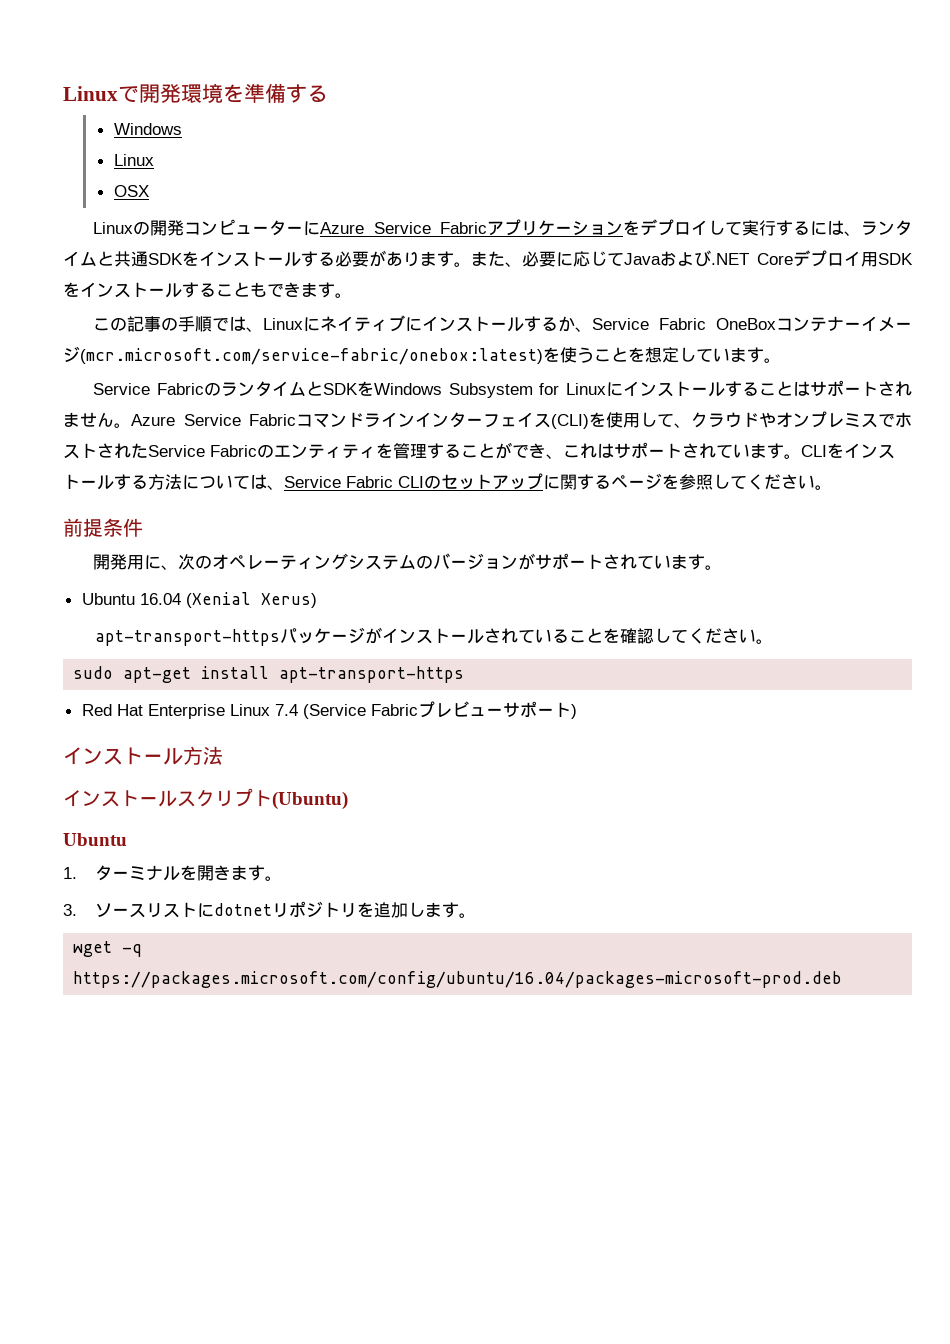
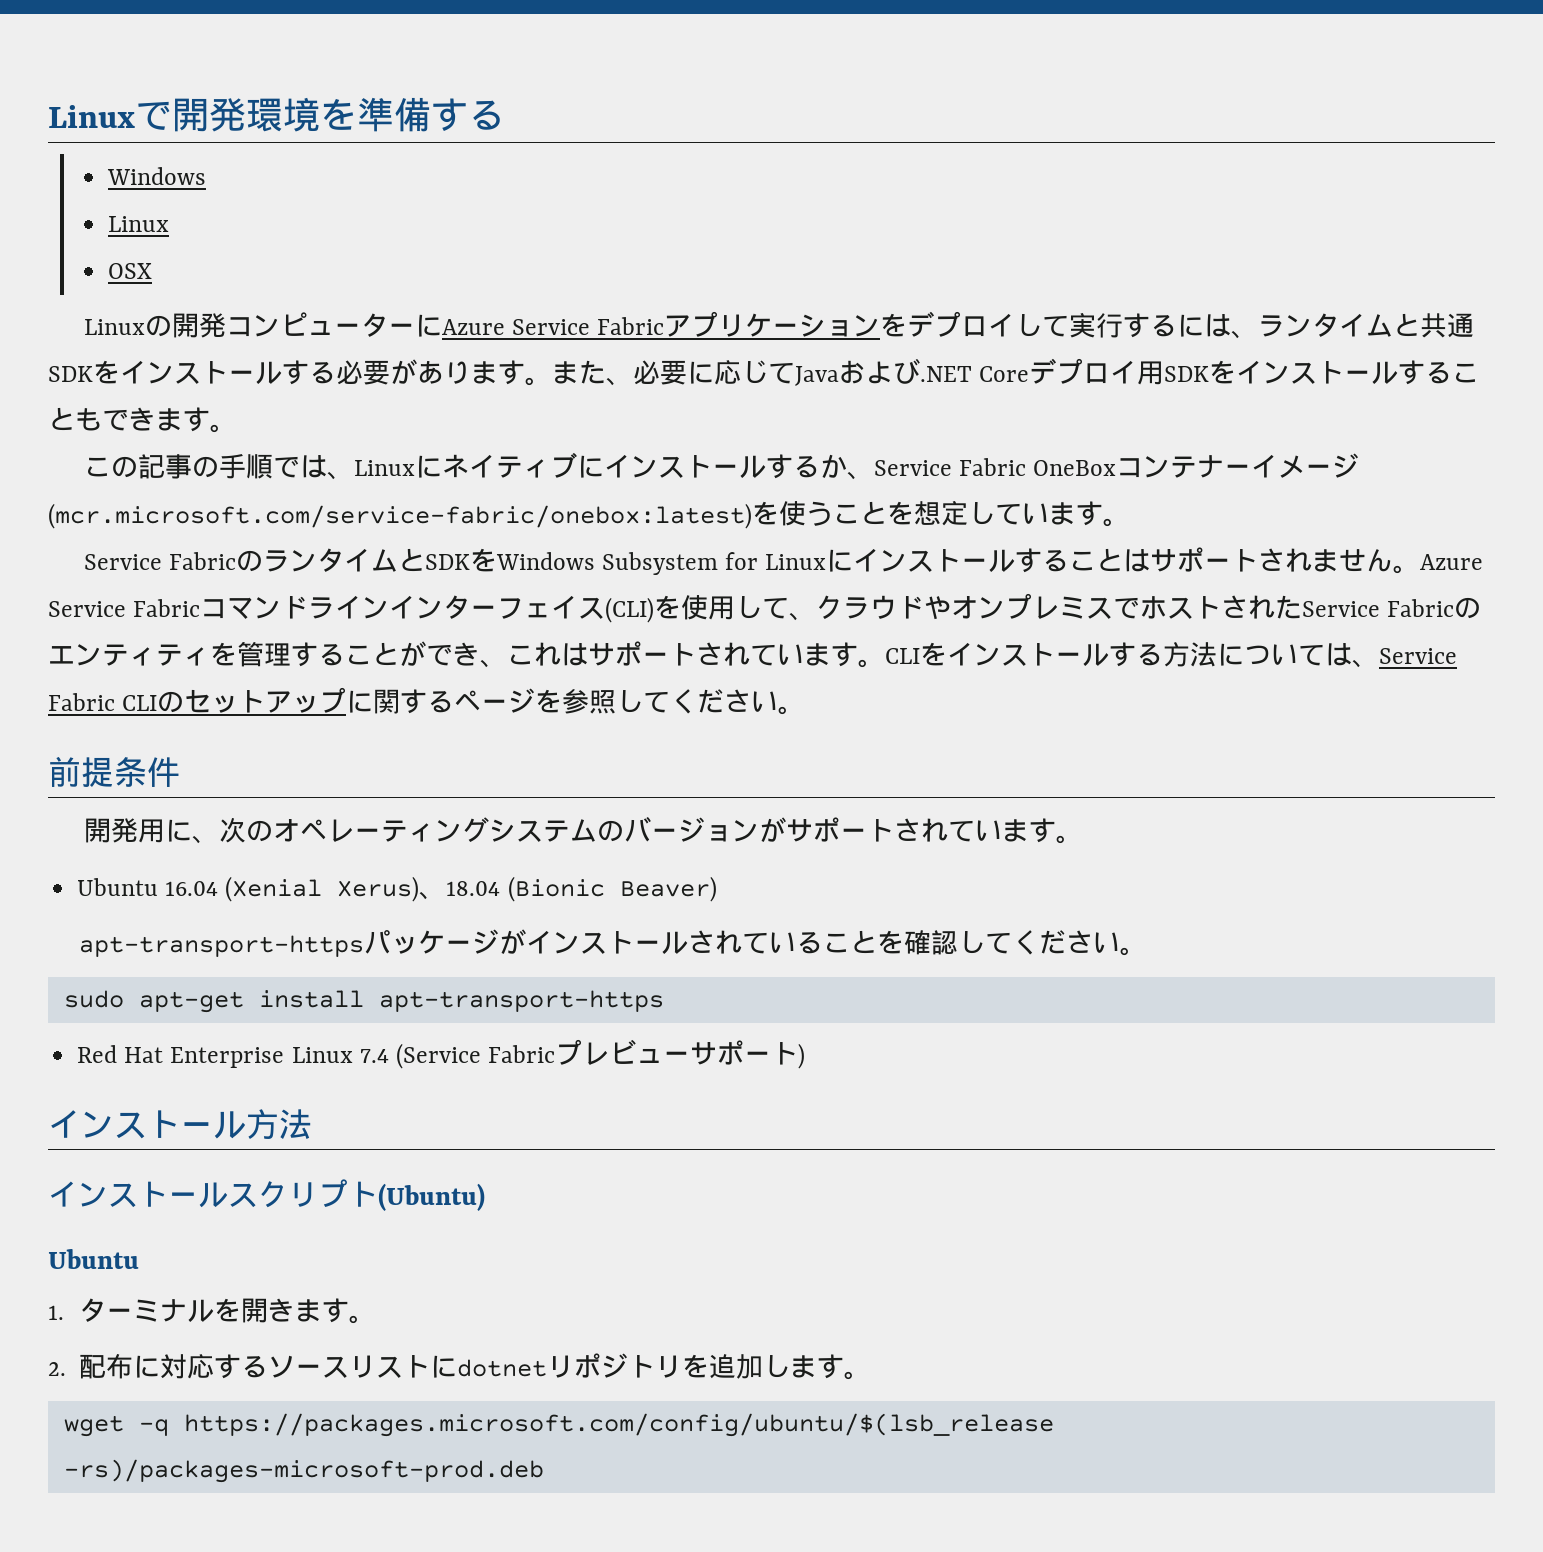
- Ubuntu 16.04 (Xenial Xerus)
+ Ubuntu 16.04 (Xenial Xerus)、18.04 (Bionic Beaver)
- 3.ソースリストにdotnetリポジトリを追加します。
+ 2.配布に対応するソースリストにdotnetリポジトリを追加します。
- wget -q https://packages.microsoft.com/config/ubuntu/16.04/packages-microsoft-prod.deb
+ wget -q https://packages.microsoft.com/config/ubuntu/$(lsb_release -rs)/packages-microsoft-prod.deb

